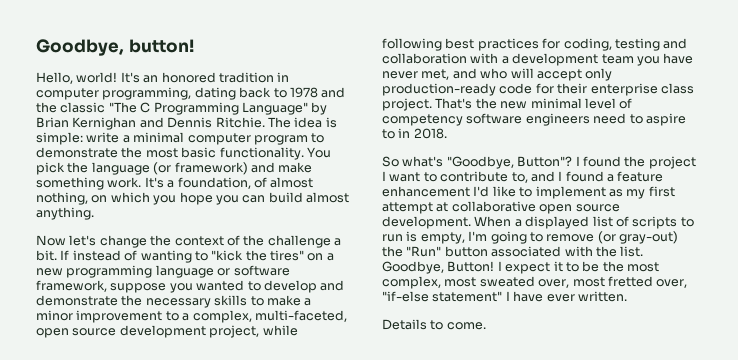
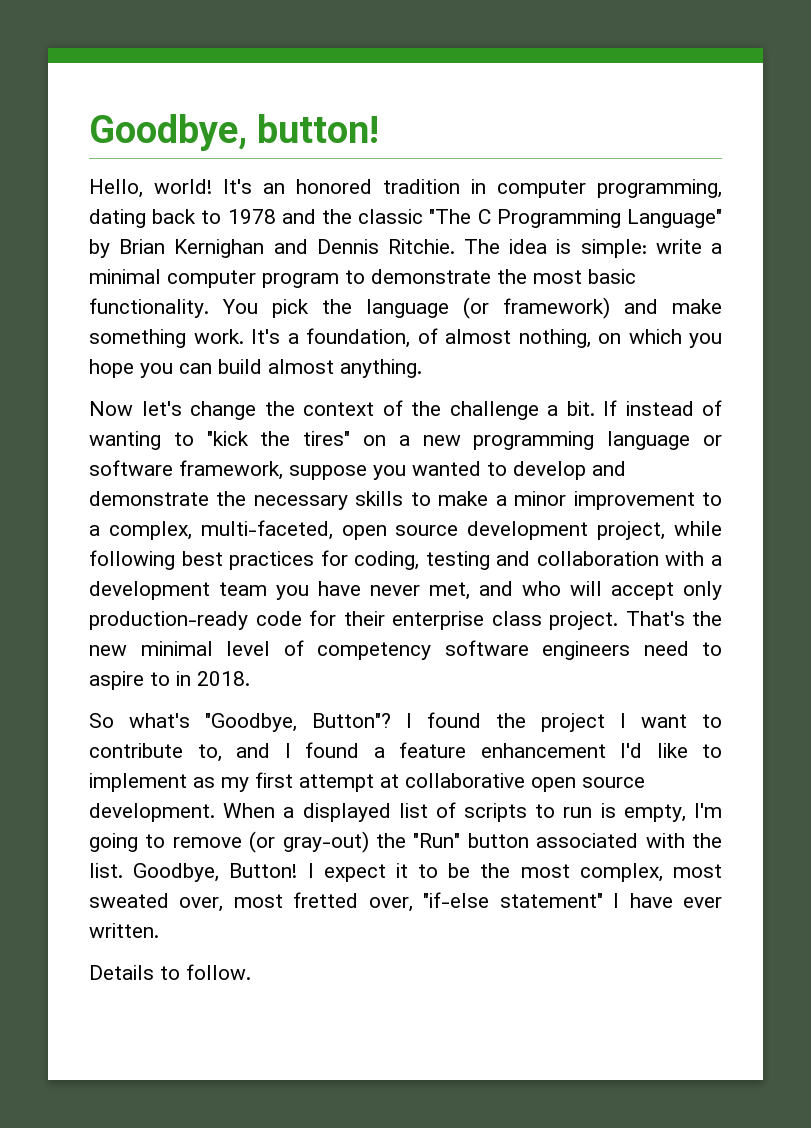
- Details to come.
+ Details to follow.

